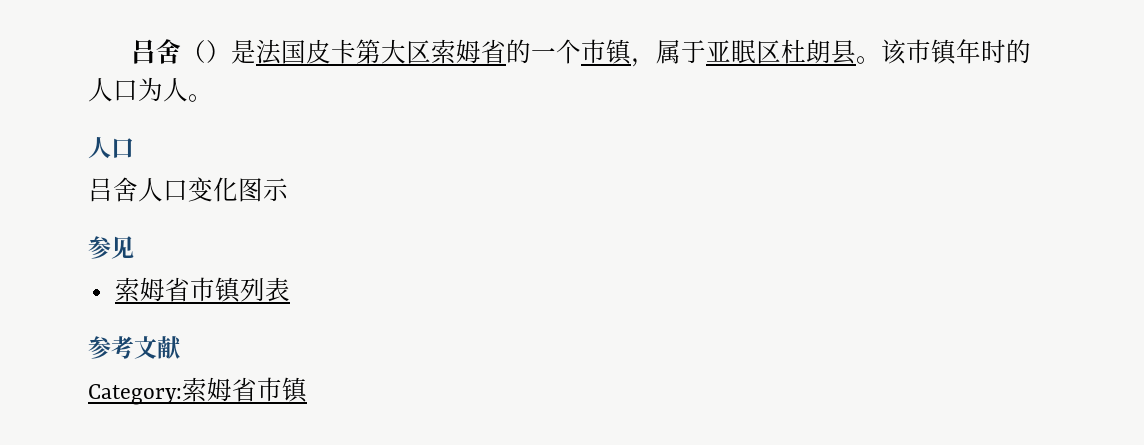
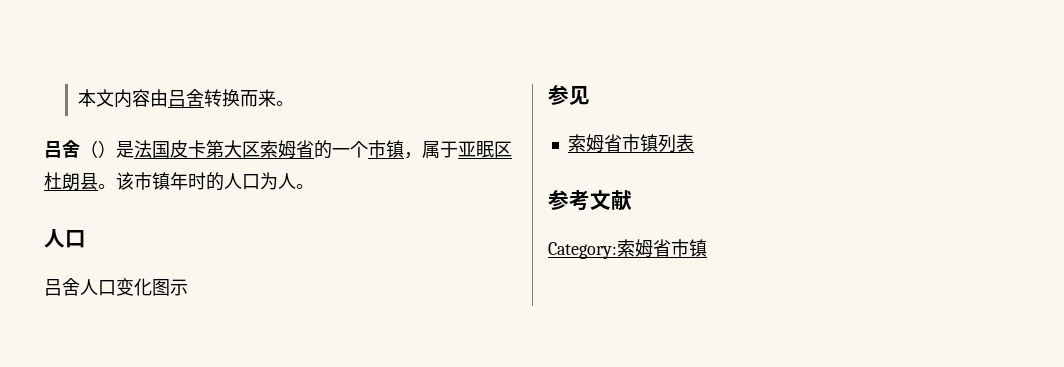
+ 本文内容由吕舍转换而来。

